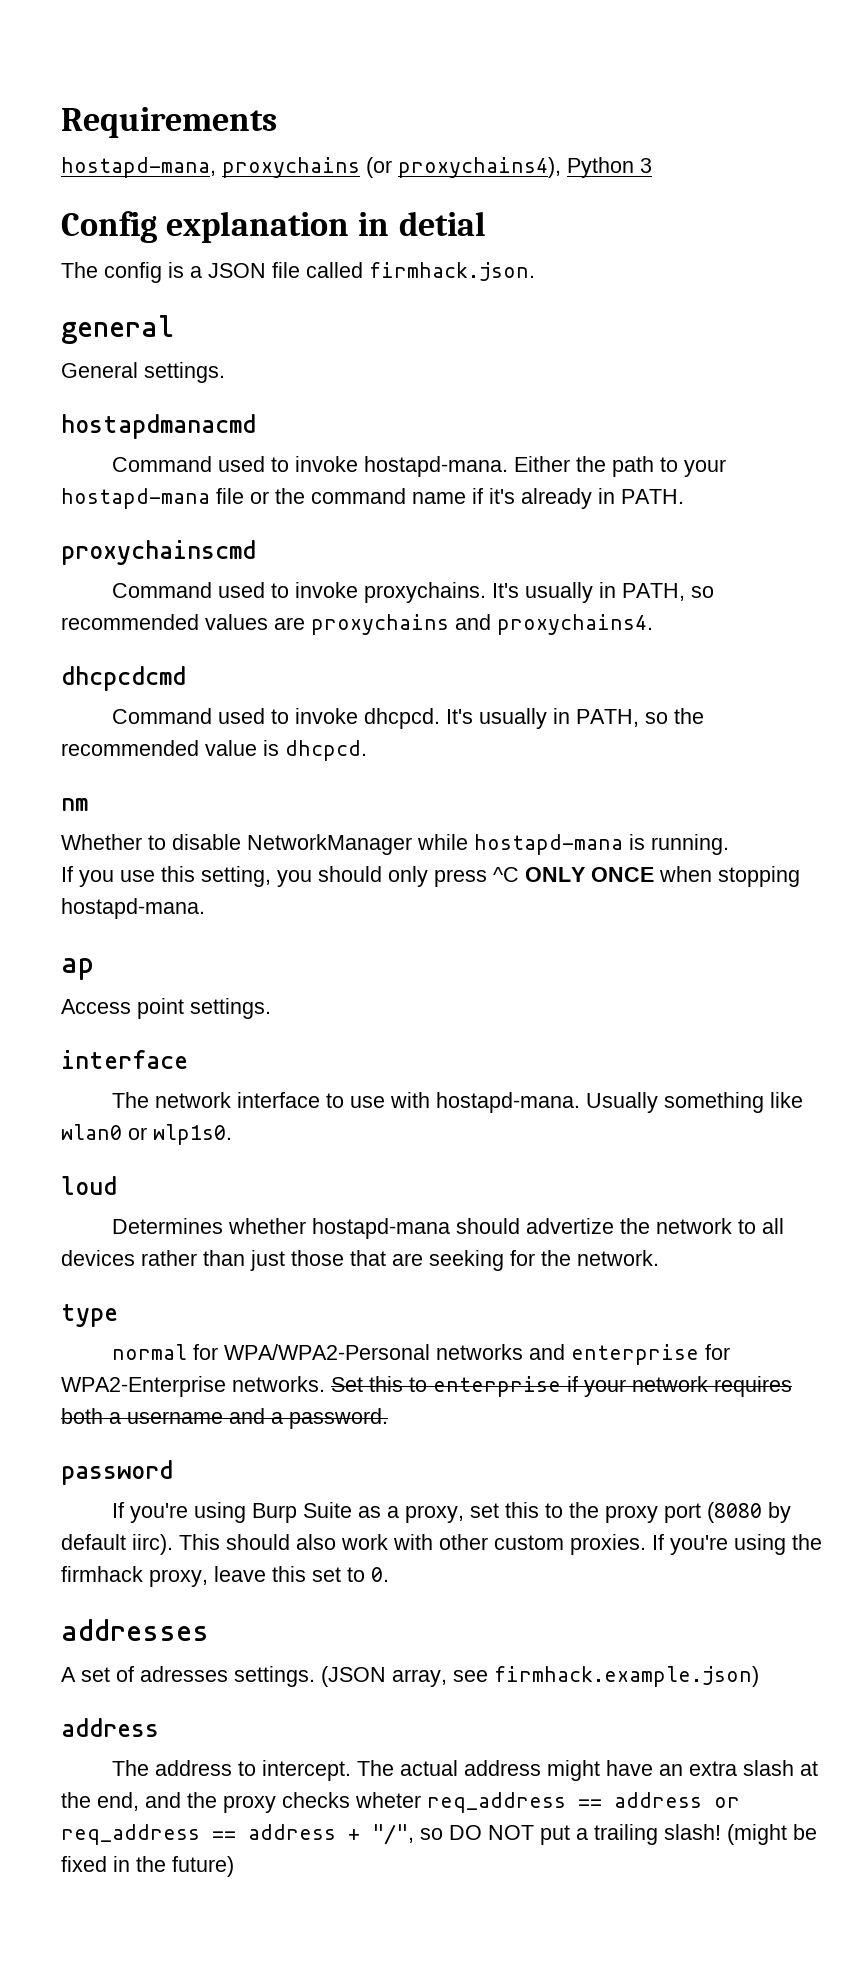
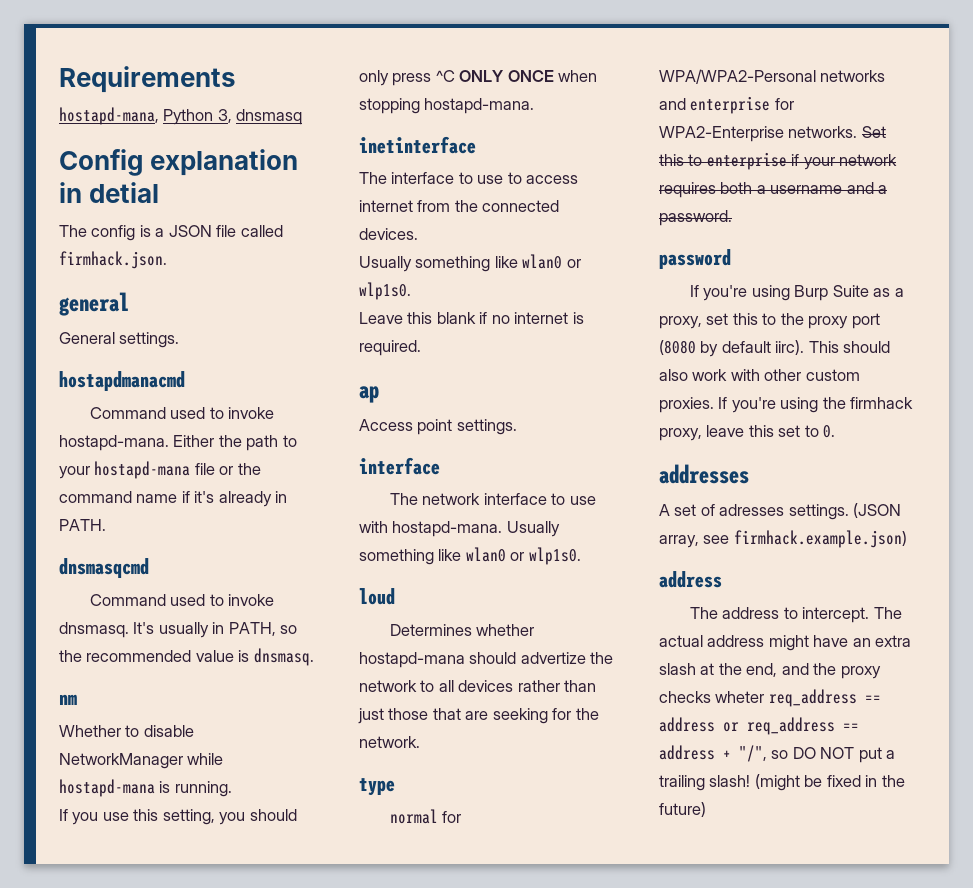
- hostapd-mana, proxychains (or proxychains4), Python 3
+ hostapd-mana, Python 3, dnsmasq
- proxychainscmd
- Command used to invoke proxychains. It's usually in PATH, so recommended values are proxychains and proxychains4.
- dhcpcdcmd
- Command used to invoke dhcpcd.
+ dnsmasqcmd
+ Command used to invoke dnsmasq.
- It's usually in PATH, so the recommended value is dhcpcd.
+ It's usually in PATH, so the recommended value is dnsmasq.
+ inetinterface
+ The interface to use to access internet from the connected devices.
+ Usually something like wlan0 or wlp1s0.
+ Leave this blank if no internet is required.

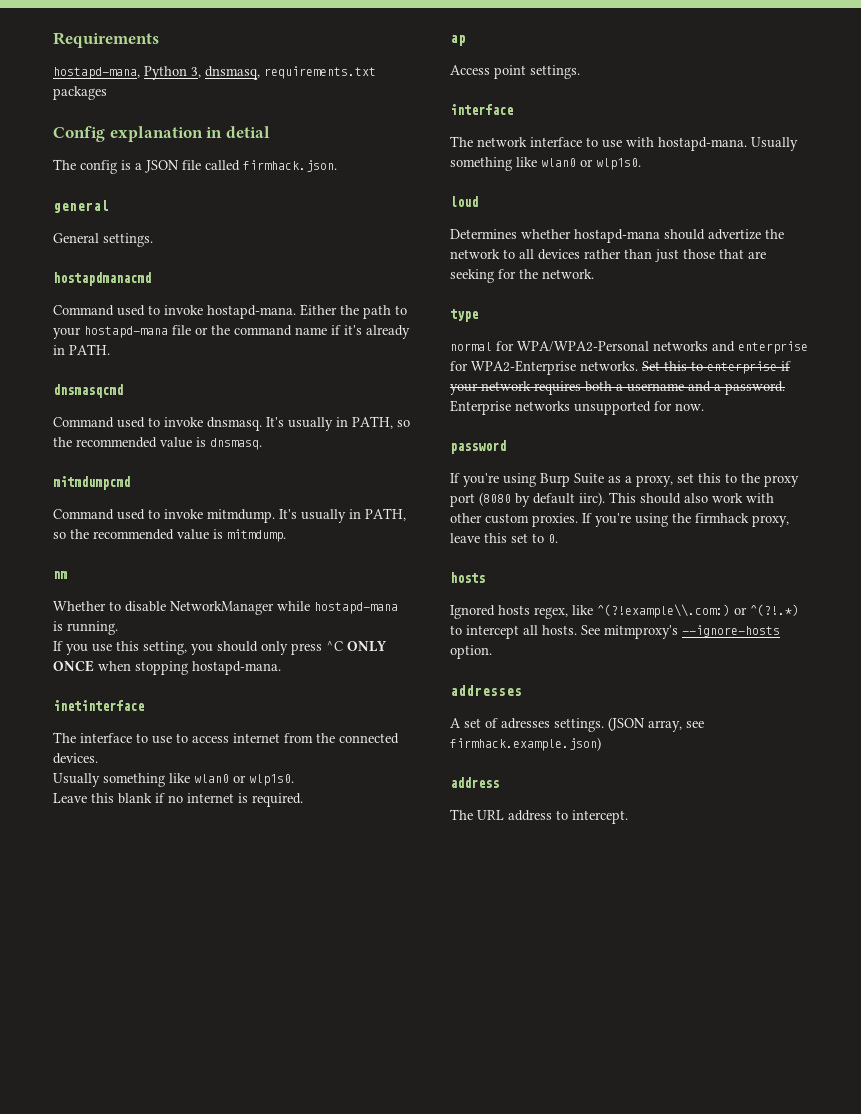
- hostapd-mana, Python 3, dnsmasq
+ hostapd-mana, Python 3, dnsmasq, requirements.txt packages
+ mitmdumpcmd
+ Command used to invoke mitmdump. It's usually in PATH, so the recommended value is mitmdump.
+ Enterprise networks unsupported for now.
  If you're using the firmhack proxy, leave this set to 0.
+ hosts
+ Ignored hosts regex, like ^(?!example\\.com:) or ^(?!.*) to intercept all hosts. See mitmproxy's --ignore-hosts option.
- The address to intercept. The actual address might have an extra slash at the end, and the proxy checks wheter req_address == address or req_address == address + "/", so DO NOT put a trailing slash! (might be fixed in the future)
+ The URL address to intercept.

